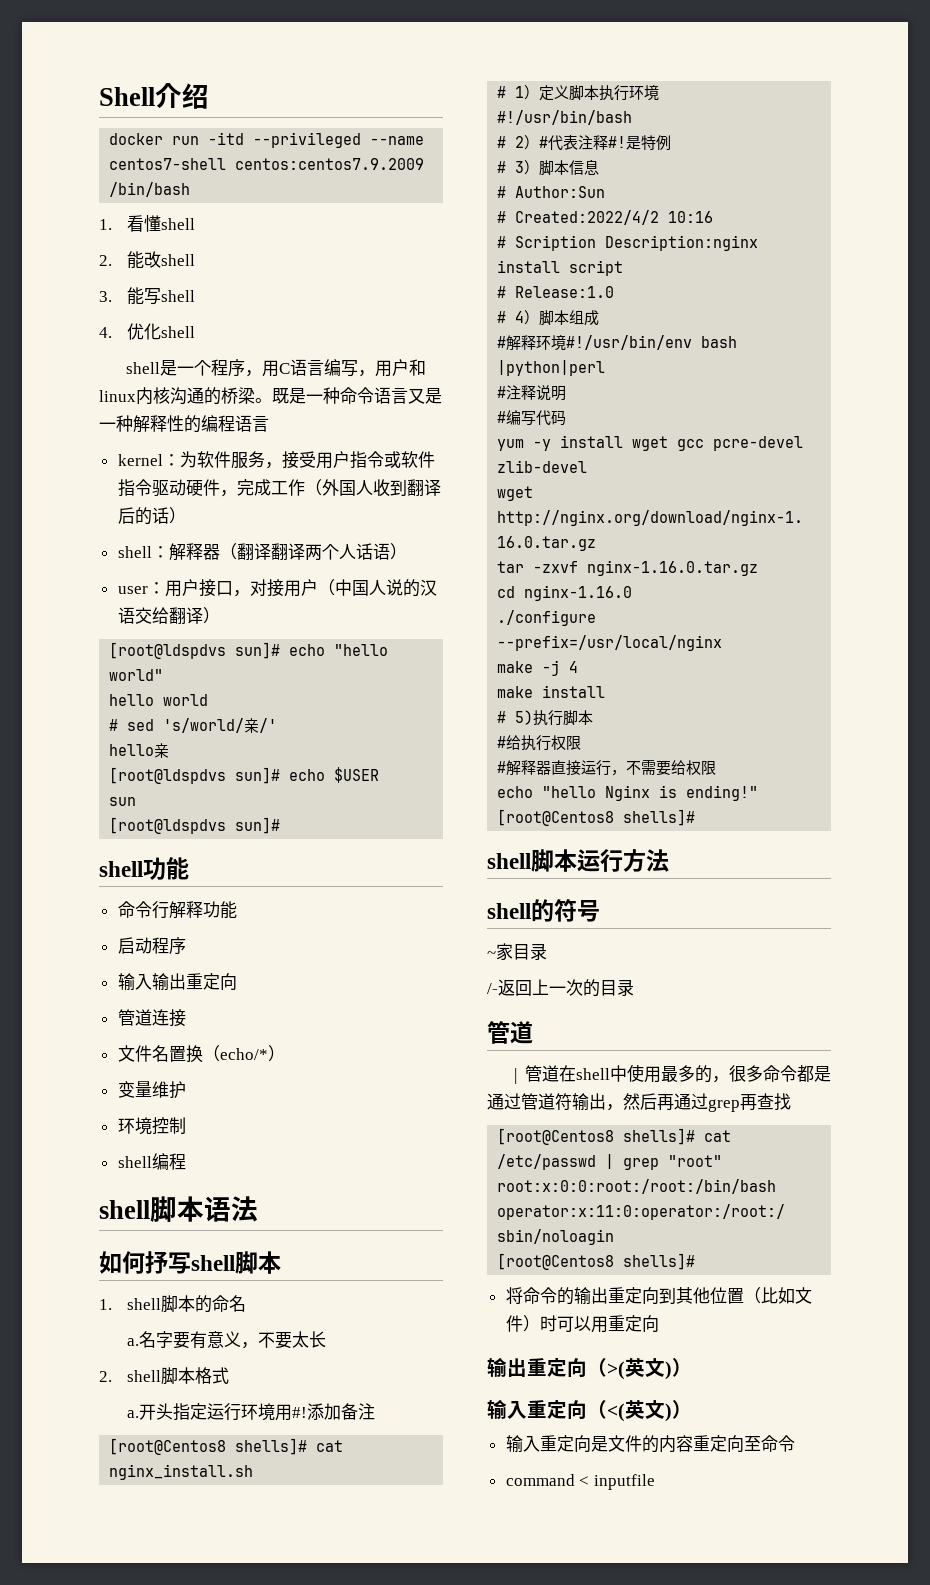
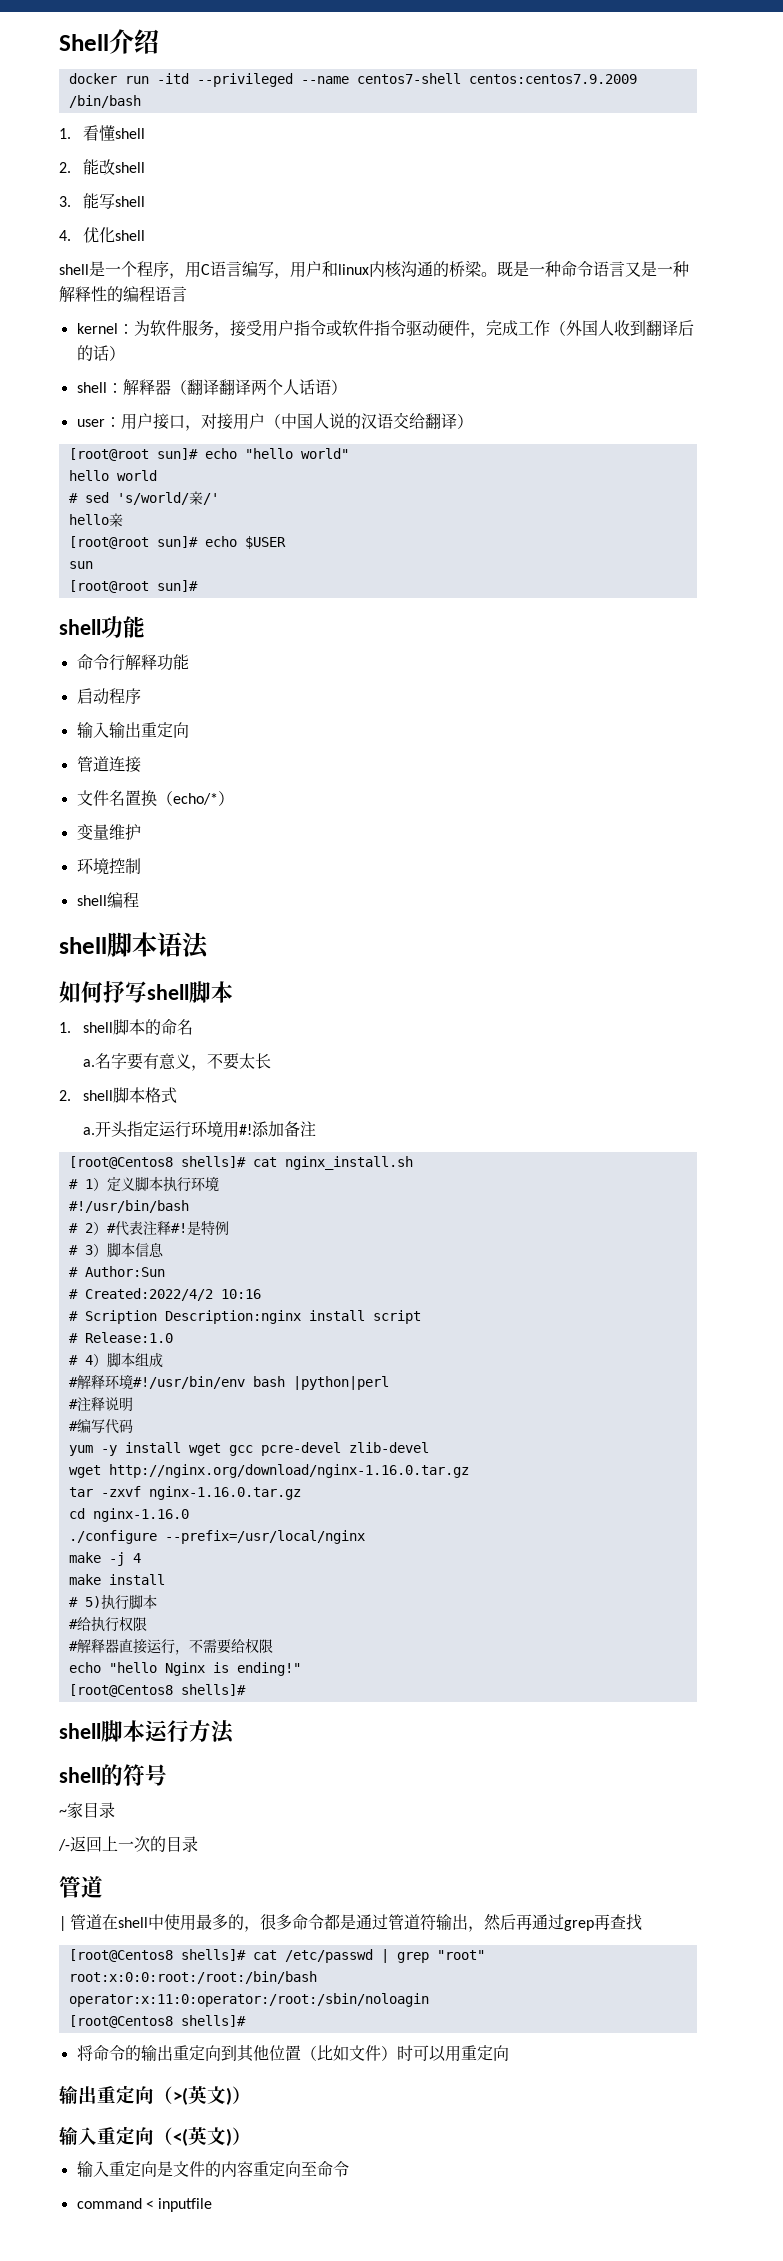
- [root@ldspdvs sun]# echo "hello world"
+ [root@root sun]# echo "hello world"
- [root@ldspdvs sun]# echo $USER
+ [root@root sun]# echo $USER
  sun
- [root@ldspdvs sun]#
+ [root@root sun]#

